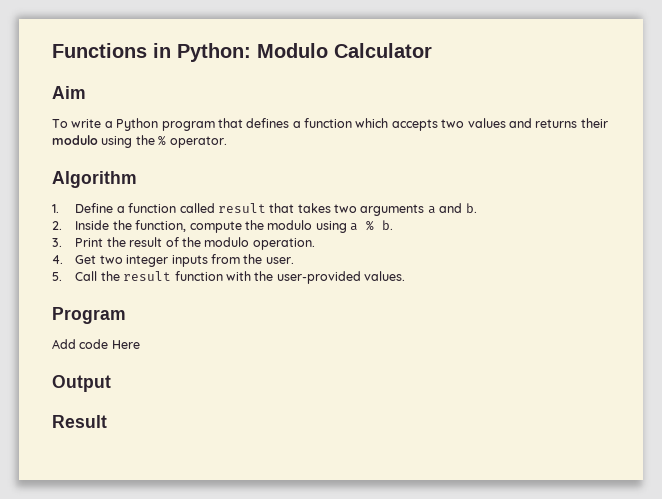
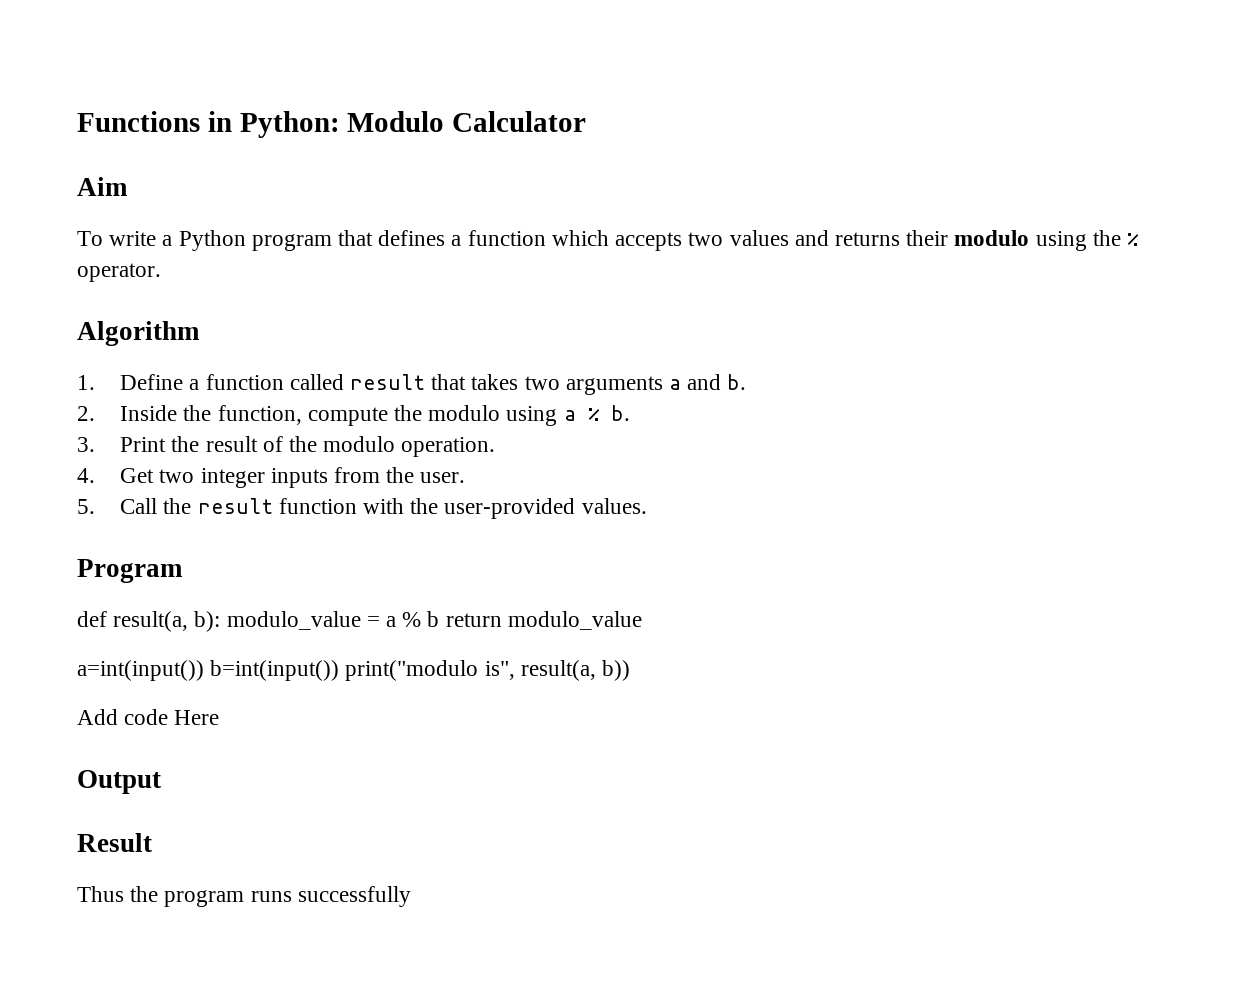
+ def result(a, b): modulo_value = a % b return modulo_value
+ a=int(input()) b=int(input()) print("modulo is", result(a, b))
+ Thus the program runs successfully

